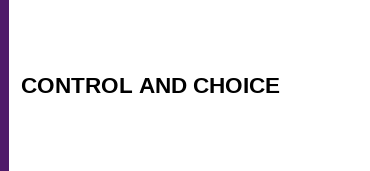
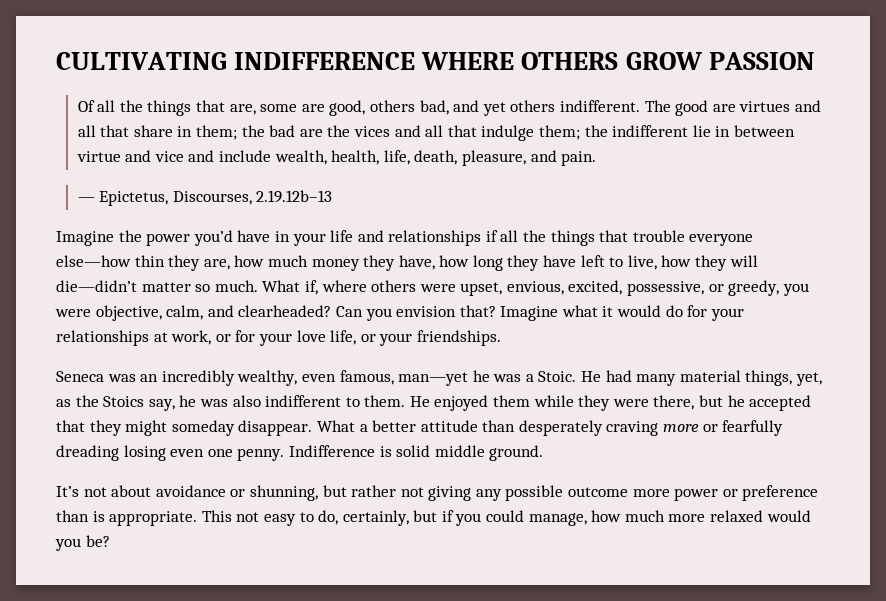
- CONTROL AND CHOICE
+ CULTIVATING INDIFFERENCE WHERE OTHERS GROW PASSION
+ Of all the things that are, some are good, others bad, and yet others indifferent. The good are virtues and all that share in them; the bad are the vices and all that indulge them; the indifferent lie in between virtue and vice and include wealth, health, life, death, pleasure, and pain.
+ — Epictetus, Discourses, 2.19.12b–13
+ Imagine the power you’d have in your life and relationships if all the things that trouble everyone else—how thin they are, how much money they have, how long they have left to live, how they will die—didn’t matter so much. What if, where others were upset, envious, excited, possessive, or greedy, you were objective, calm, and clearheaded? Can you envision that? Imagine what it would do for your relationships at work, or for your love life, or your friendships.
+ Seneca was an incredibly wealthy, even famous, man—yet he was a Stoic. He had many material things, yet, as the Stoics say, he was also indifferent to them. He enjoyed them while they were there, but he accepted that they might someday disappear. What a better attitude than desperately craving more or fearfully dreading losing even one penny. Indifference is solid middle ground.
+ It’s not about avoidance or shunning, but rather not giving any possible outcome more power or preference than is appropriate. This not easy to do, certainly, but if you could manage, how much more relaxed would you be?

